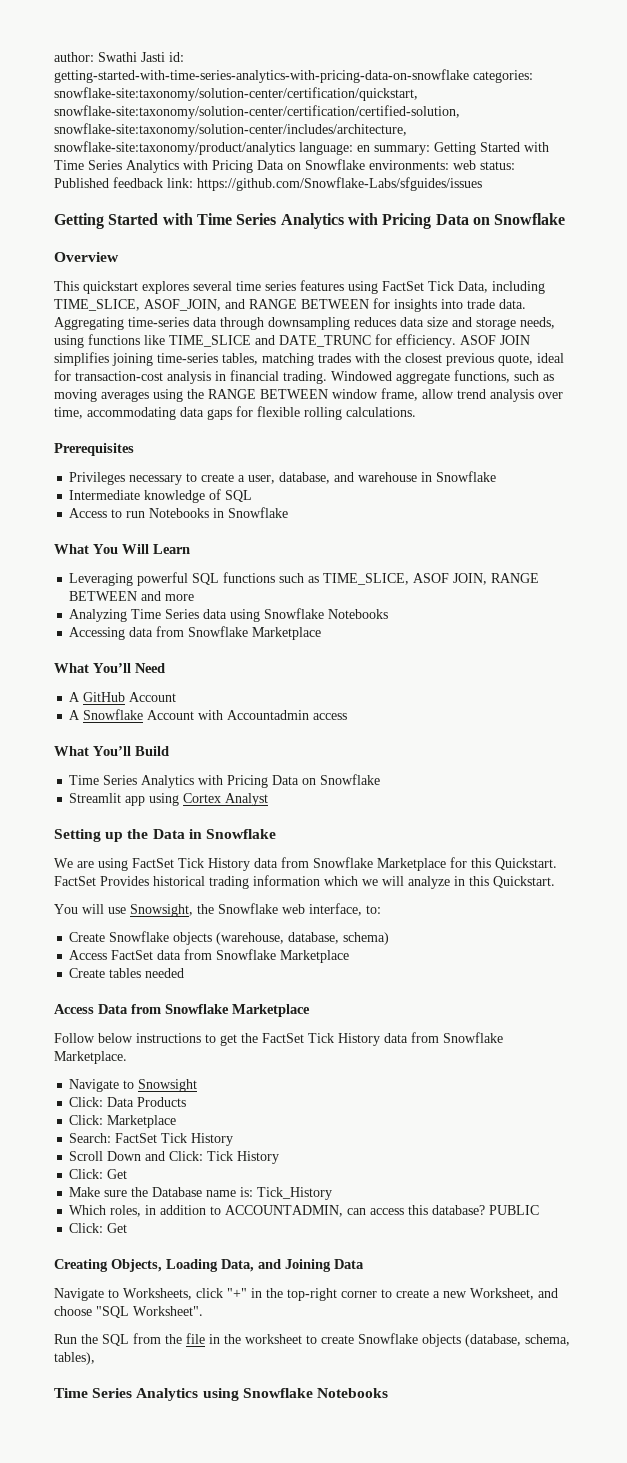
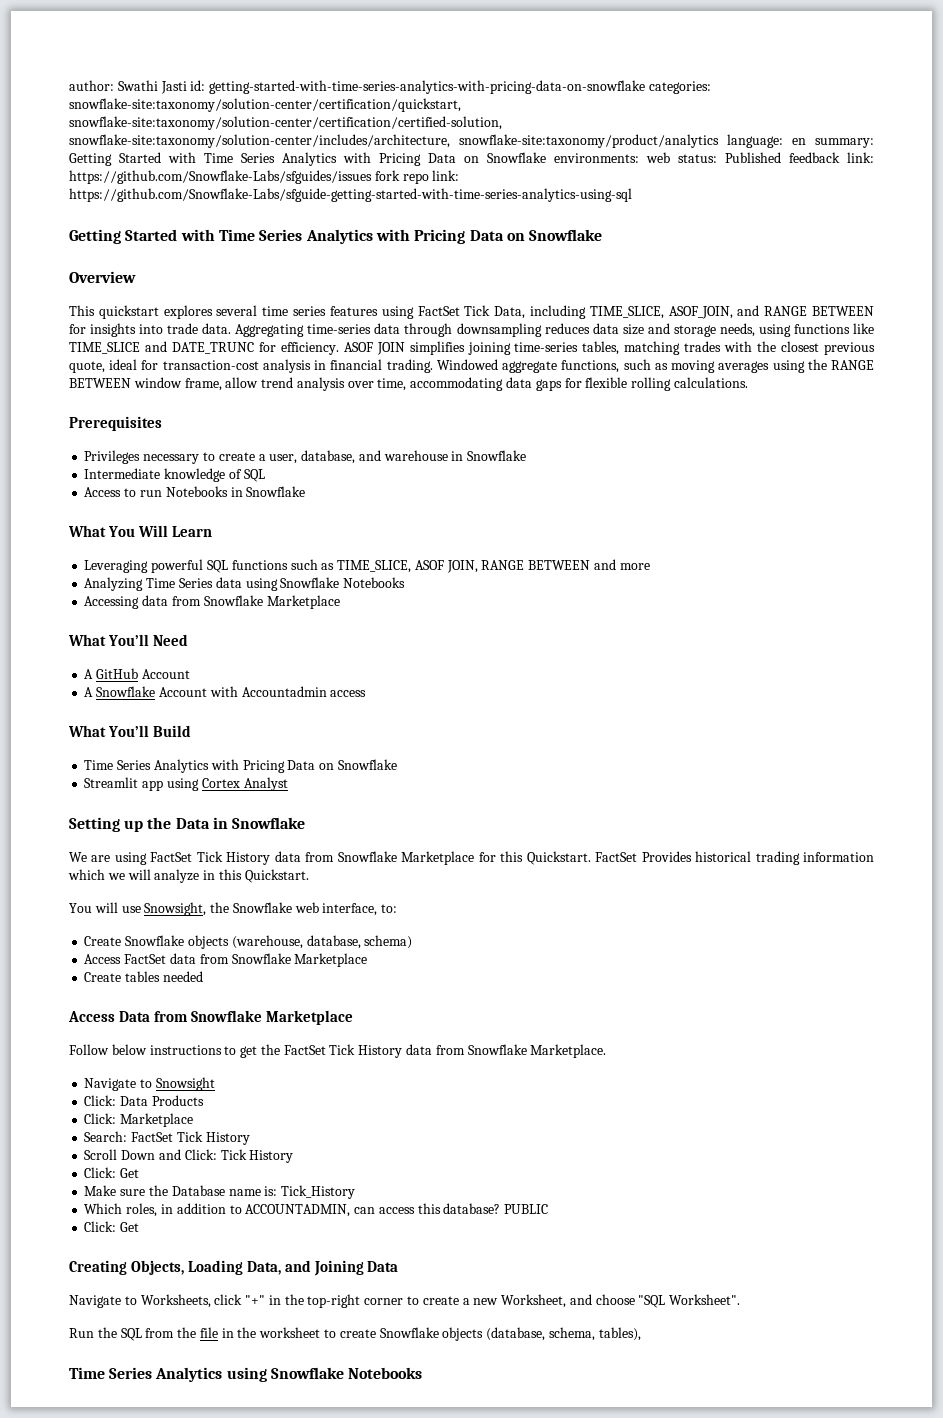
- author: Swathi Jasti id: getting-started-with-time-series-analytics-with-pricing-data-on-snowflake categories: snowflake-site:taxonomy/solution-center/certification/quickstart, snowflake-site:taxonomy/solution-center/certification/certified-solution, snowflake-site:taxonomy/solution-center/includes/architecture, snowflake-site:taxonomy/product/analytics language: en summary: Getting Started with Time Series Analytics with Pricing Data on Snowflake environments: web status: Published feedback link: https://github.com/Snowflake-Labs/sfguides/issues
+ author: Swathi Jasti id: getting-started-with-time-series-analytics-with-pricing-data-on-snowflake categories: snowflake-site:taxonomy/solution-center/certification/quickstart, snowflake-site:taxonomy/solution-center/certification/certified-solution, snowflake-site:taxonomy/solution-center/includes/architecture, snowflake-site:taxonomy/product/analytics language: en summary: Getting Started with Time Series Analytics with Pricing Data on Snowflake environments: web status: Published feedback link: https://github.com/Snowflake-Labs/sfguides/issues fork repo link: https://github.com/Snowflake-Labs/sfguide-getting-started-with-time-series-analytics-using-sql

